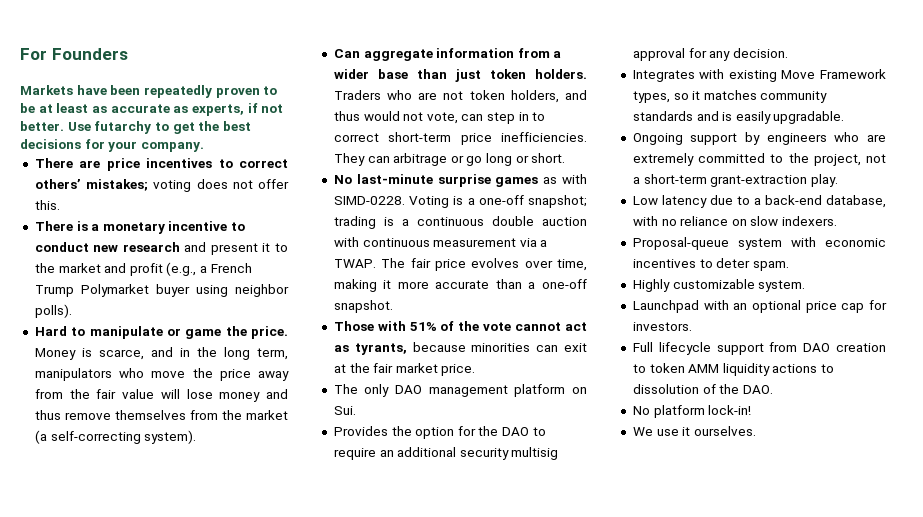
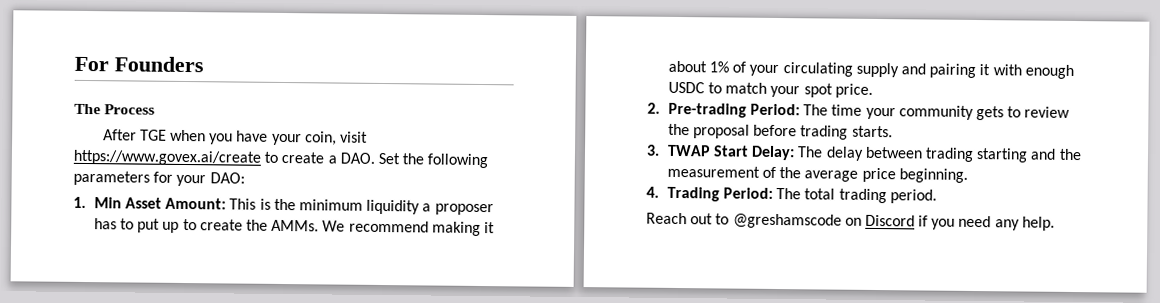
- Markets have been repeatedly proven to be at least as accurate as experts, if not better. Use futarchy to get the best decisions for your company.
- There are price incentives to correct others’ mistakes; voting does not offer this.
- There is a monetary incentive to conduct new research and present it to the market and profit (e.g., a French Trump Polymarket buyer using neighbor polls).
- Hard to manipulate or game the price. Money is scarce, and in the long term, manipulators who move the price away from the fair value will lose money and thus remove themselves from the market (a self‑correcting system).
- Can aggregate information from a wider base than just token holders. Traders who are not token holders, and thus would not vote, can step in to correct short‑term price inefficiencies. They can arbitrage or go long or short.
- No last‑minute surprise games as with SIMD‑0228. Voting is a one‑off snapshot; trading is a continuous double auction with continuous measurement via a TWAP. The fair price evolves over time, making it more accurate than a one‑off snapshot.
- Those with 51% of the vote cannot act as tyrants, because minorities can exit at the fair market price.
- The only DAO management platform on Sui.
- Provides the option for the DAO to require an additional security multisig approval for any decision.
- Integrates with existing Move Framework types, so it matches community standards and is easily upgradable.
- Ongoing support by engineers who are extremely committed to the project, not a short‑term grant‑extraction play.
- Low latency due to a back‑end database, with no reliance on slow indexers.
- Proposal‑queue system with economic incentives to deter spam.
- Highly customizable system.
- Launchpad with an optional price cap for investors.
- Full lifecycle support from DAO creation to token AMM liquidity actions to dissolution of the DAO.
- No platform lock‑in!
- We use it ourselves.
+ The Process
+ After TGE when you have your coin, visit https://www.govex.ai/create to create a DAO. Set the following parameters for your DAO:
+ 1. Min Asset Amount: This is the minimum liquidity a proposer has to put up to create the AMMs. We recommend making it about 1% of your circulating supply and pairing it with enough USDC to match your spot price.
+ 2. Pre-trading Period: The time your community gets to review the proposal before trading starts.
+ 3. TWAP Start Delay: The delay between trading starting and the measurement of the average price beginning.
+ 4. Trading Period: The total trading period.
+ Reach out to @greshamscode on Discord if you need any help.

